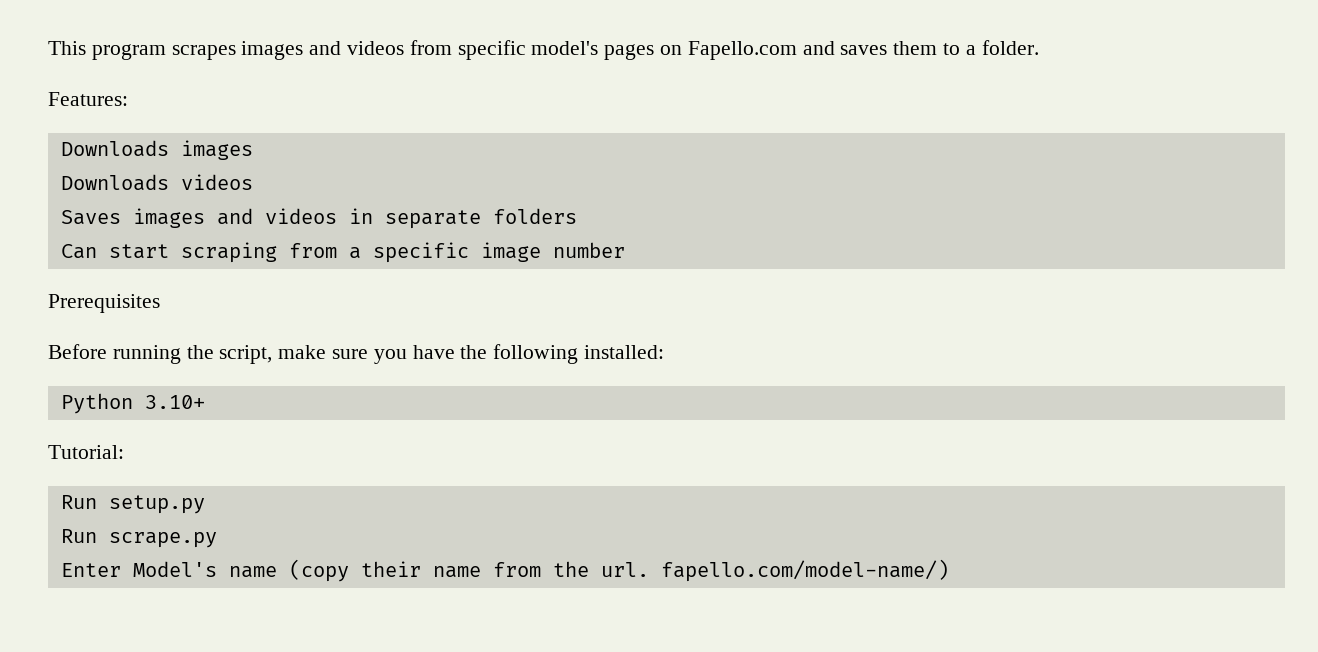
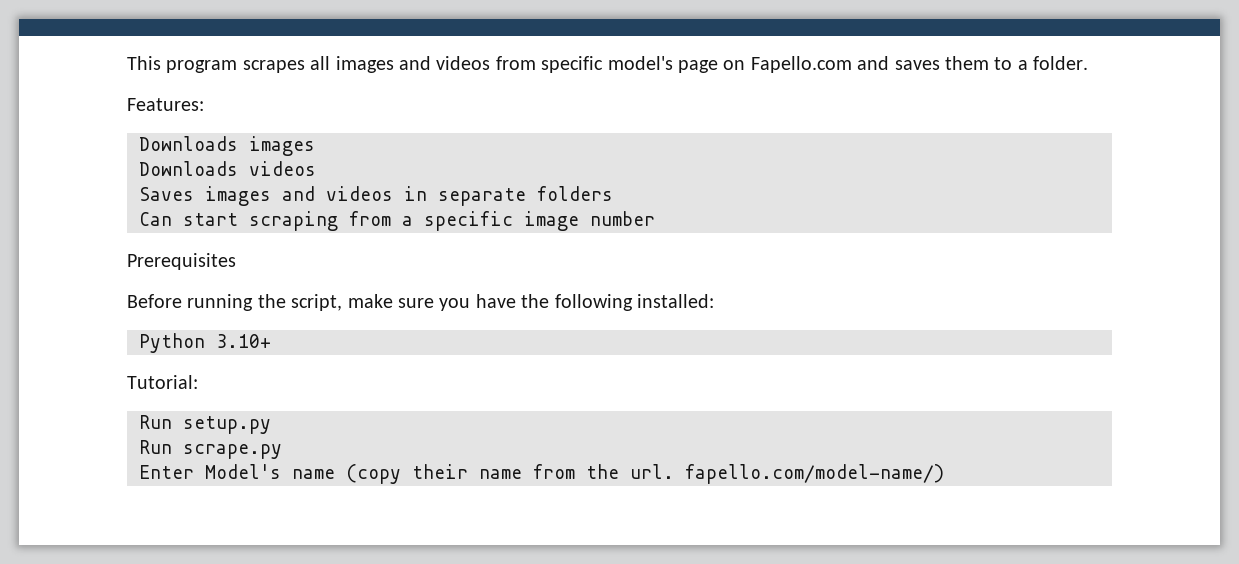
- This program scrapes images and videos from specific model's pages on Fapello.com and saves them to a folder.
+ This program scrapes all images and videos from specific model's page on Fapello.com and saves them to a folder.

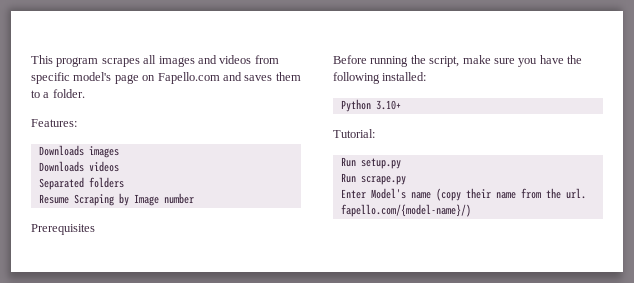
- Saves images and videos in separate folders
- Can start scraping from a specific image number
+ Separated folders
+ Resume Scraping by Image number
- Enter Model's name (copy their name from the url. fapello.com/model-name/)
+ Enter Model's name (copy their name from the url. fapello.com/{model-name}/)

